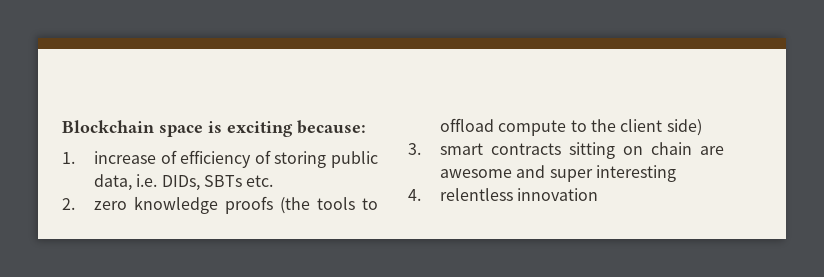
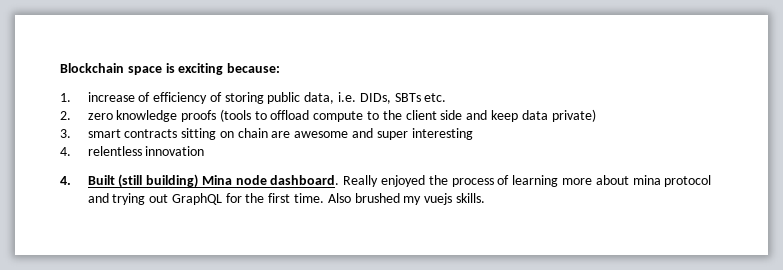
- 2. zero knowledge proofs (the tools to offload compute to the client side)
+ 2. zero knowledge proofs (tools to offload compute to the client side and keep data private)
+ 4. Built (still building) Mina node dashboard. Really enjoyed the process of learning more about mina protocol and trying out GraphQL for the first time. Also brushed my vuejs skills.

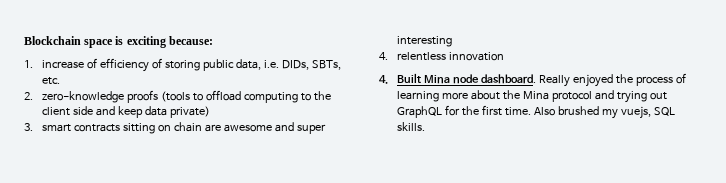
- 1. increase of efficiency of storing public data, i.e. DIDs, SBTs etc.
+ 1. increase of efficiency of storing public data, i.e. DIDs, SBTs, etc.
- 2. zero knowledge proofs (tools to offload compute to the client side and keep data private)
+ 2. zero-knowledge proofs (tools to offload computing to the client side and keep data private)
- 4. Built (still building) Mina node dashboard.
+ 4. Built Mina node dashboard.
- Really enjoyed the process of learning more about mina protocol and trying out GraphQL for the first time.
+ Really enjoyed the process of learning more about the Mina protocol and trying out GraphQL for the first time.
- Also brushed my vuejs skills.
+ Also brushed my vuejs, SQL skills.

